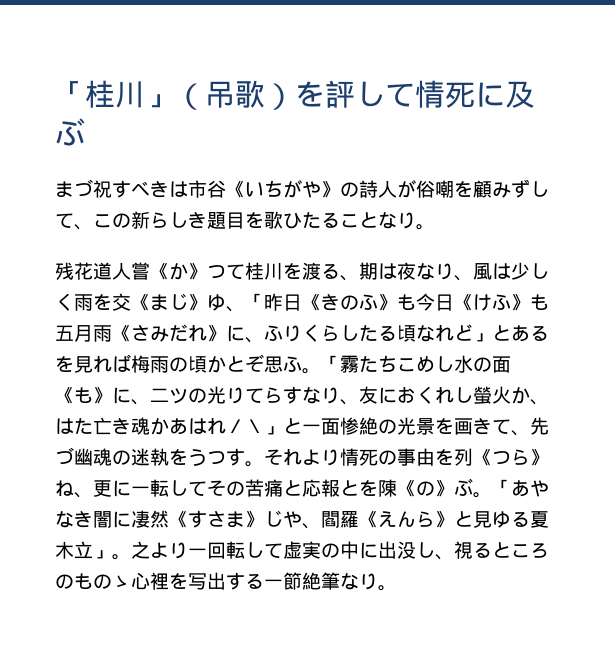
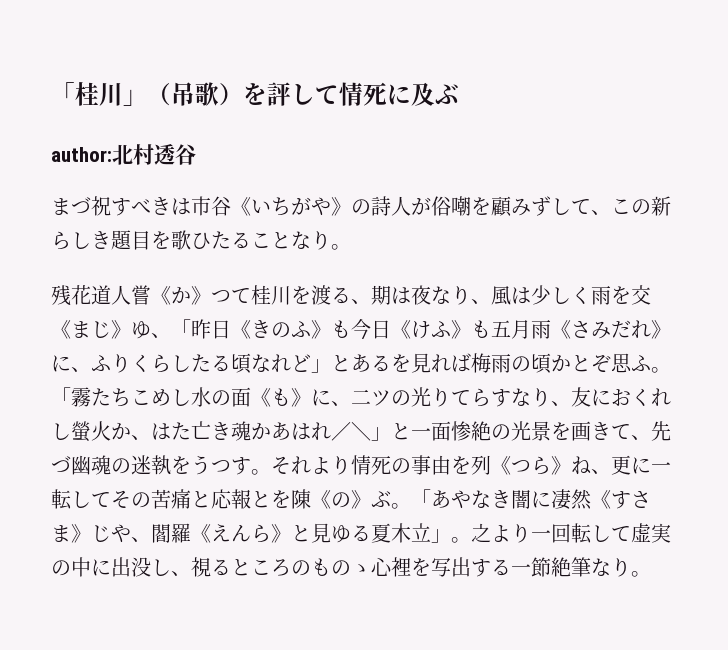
+ author:北村透谷

